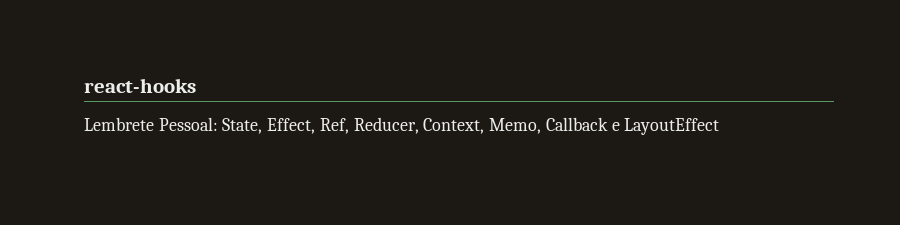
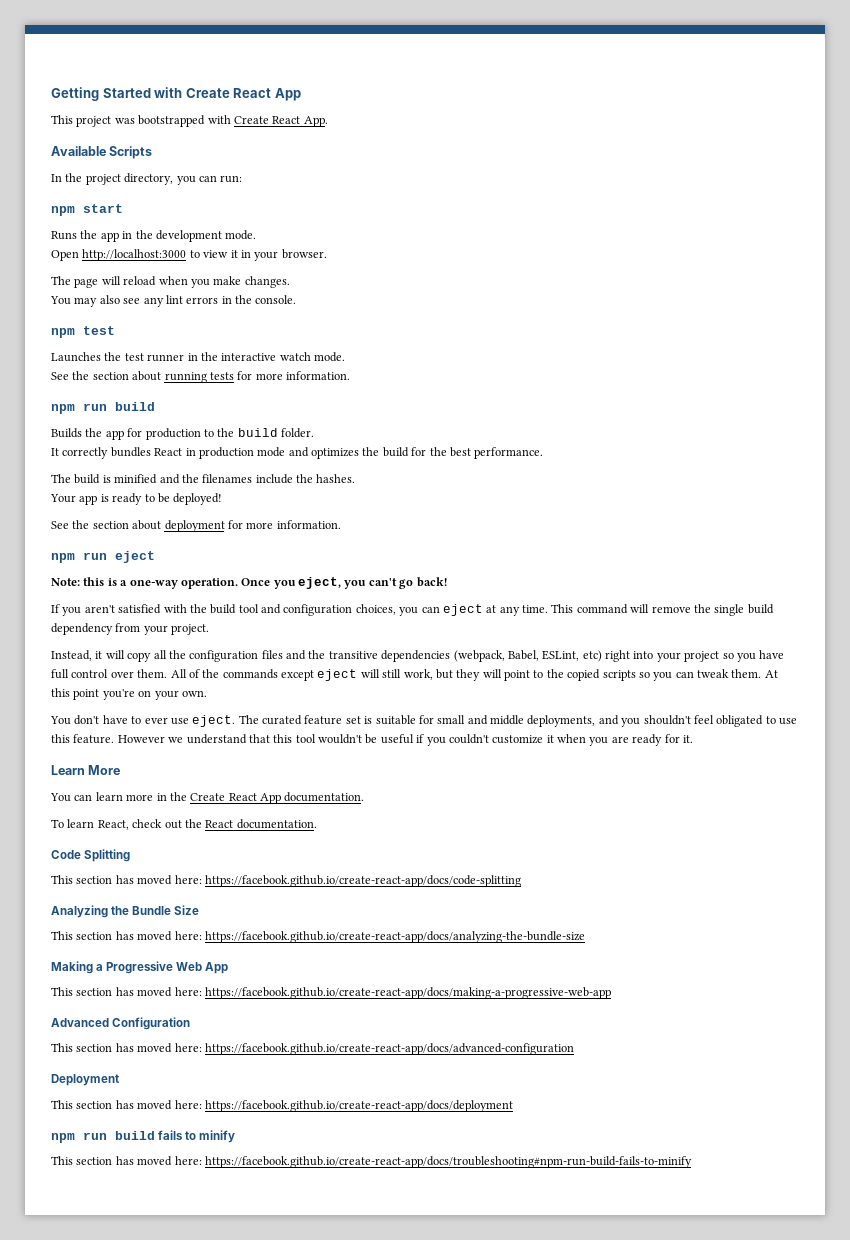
- react-hooks
- Lembrete Pessoal: State, Effect, Ref, Reducer, Context, Memo, Callback e LayoutEffect
+ Getting Started with Create React App
+ This project was bootstrapped with Create React App.
+ Available Scripts
+ In the project directory, you can run:
+ npm start
+ Runs the app in the development mode.
+ Open http://localhost:3000 to view it in your browser.
+ The page will reload when you make changes.
+ You may also see any lint errors in the console.
+ npm test
+ Launches the test runner in the interactive watch mode.
+ See the section about running tests for more information.
+ npm run build
+ Builds the app for production to the build folder.
+ It correctly bundles React in production mode and optimizes the build for the best performance.
+ The build is minified and the filenames include the hashes.
+ Your app is ready to be deployed!
+ See the section about deployment for more information.
+ npm run eject
+ Note: this is a one-way operation. Once you eject, you can't go back!
+ If you aren't satisfied with the build tool and configuration choices, you can eject at any time. This command will remove the single build dependency from your project.
+ Instead, it will copy all the configuration files and the transitive dependencies (webpack, Babel, ESLint, etc) right into your project so you have full control over them. All of the commands except eject will still work, but they will point to the copied scripts so you can tweak them. At this point you're on your own.
+ You don't have to ever use eject. The curated feature set is suitable for small and middle deployments, and you shouldn't feel obligated to use this feature. However we understand that this tool wouldn't be useful if you couldn't customize it when you are ready for it.
+ Learn More
+ You can learn more in the Create React App documentation.
+ To learn React, check out the React documentation.
+ Code Splitting
+ This section has moved here: https://facebook.github.io/create-react-app/docs/code-splitting
+ Analyzing the Bundle Size
+ This section has moved here: https://facebook.github.io/create-react-app/docs/analyzing-the-bundle-size
+ Making a Progressive Web App
+ This section has moved here: https://facebook.github.io/create-react-app/docs/making-a-progressive-web-app
+ Advanced Configuration
+ This section has moved here: https://facebook.github.io/create-react-app/docs/advanced-configuration
+ Deployment
+ This section has moved here: https://facebook.github.io/create-react-app/docs/deployment
+ npm run build fails to minify
+ This section has moved here: https://facebook.github.io/create-react-app/docs/troubleshooting#npm-run-build-fails-to-minify

